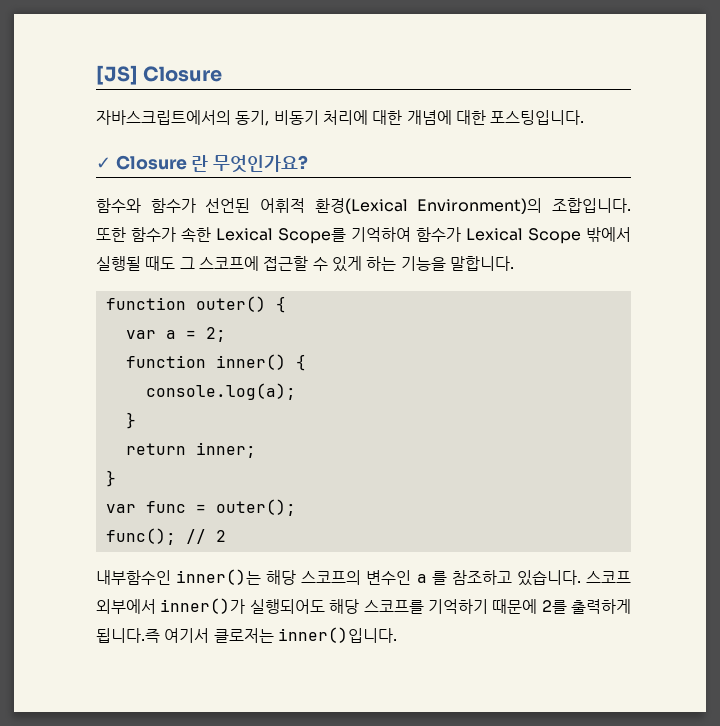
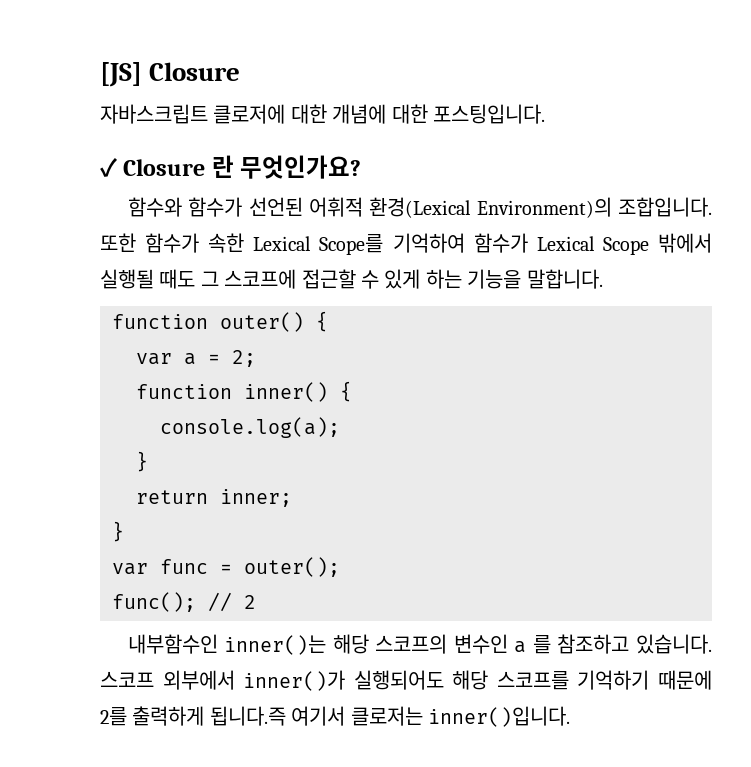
- 자바스크립트에서의 동기, 비동기 처리에 대한 개념에 대한 포스팅입니다.
+ 자바스크립트 클로저에 대한 개념에 대한 포스팅입니다.

